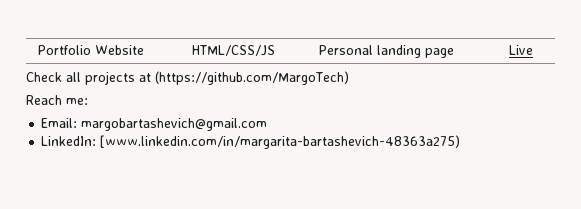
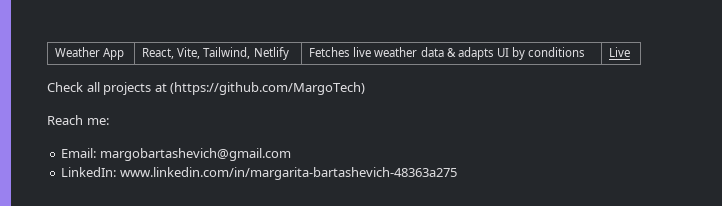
- Portfolio Website | HTML/CSS/JS | Personal landing page | Live
+ Weather App | React, Vite, Tailwind, Netlify | Fetches live weather data & adapts UI by conditions | Live
- LinkedIn: [www.linkedin.com/in/margarita-bartashevich-48363a275)
+ LinkedIn: www.linkedin.com/in/margarita-bartashevich-48363a275

